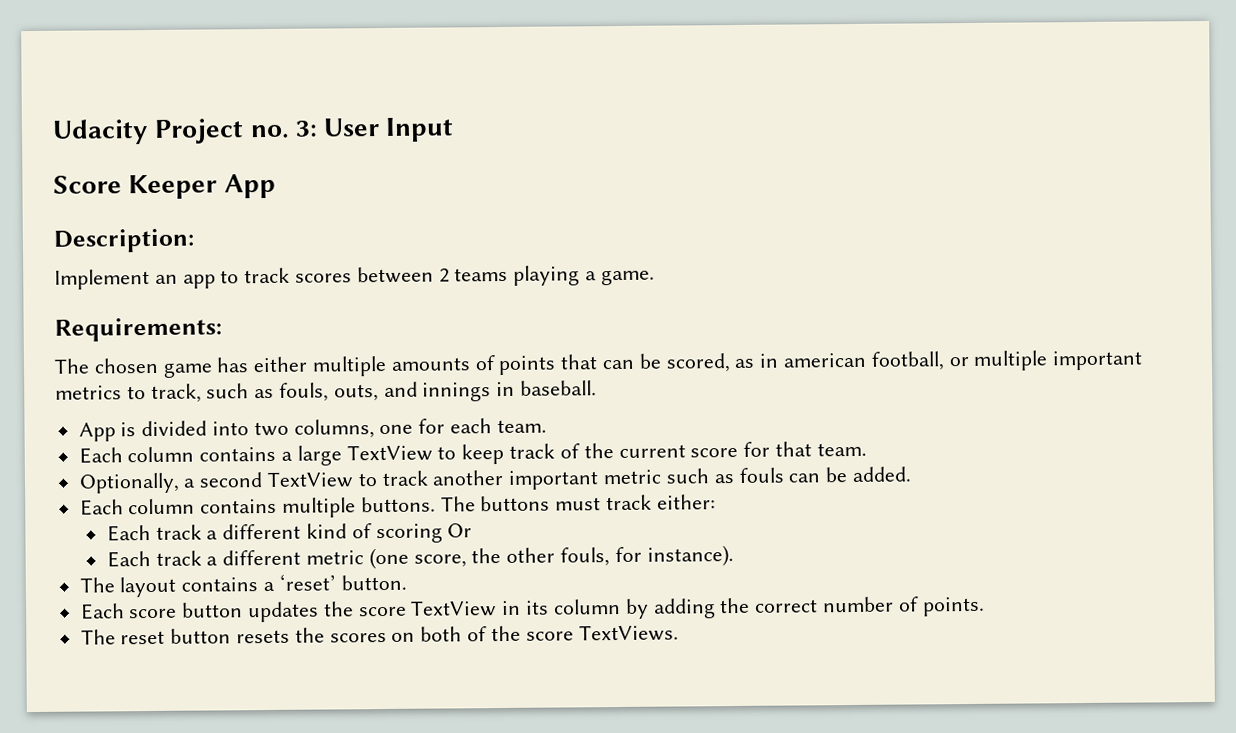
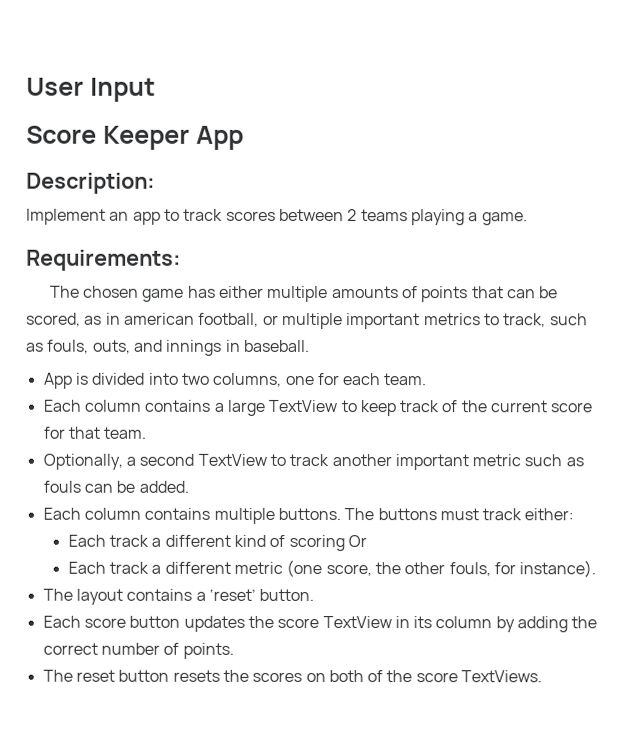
- Udacity Project no. 3: User Input
+ User Input

